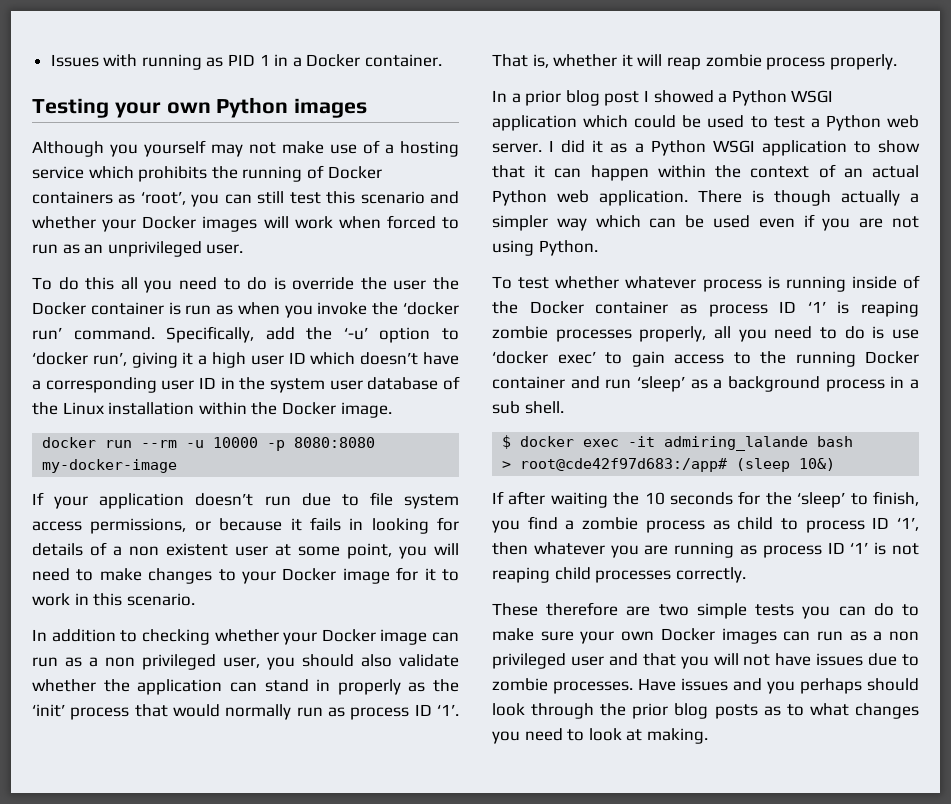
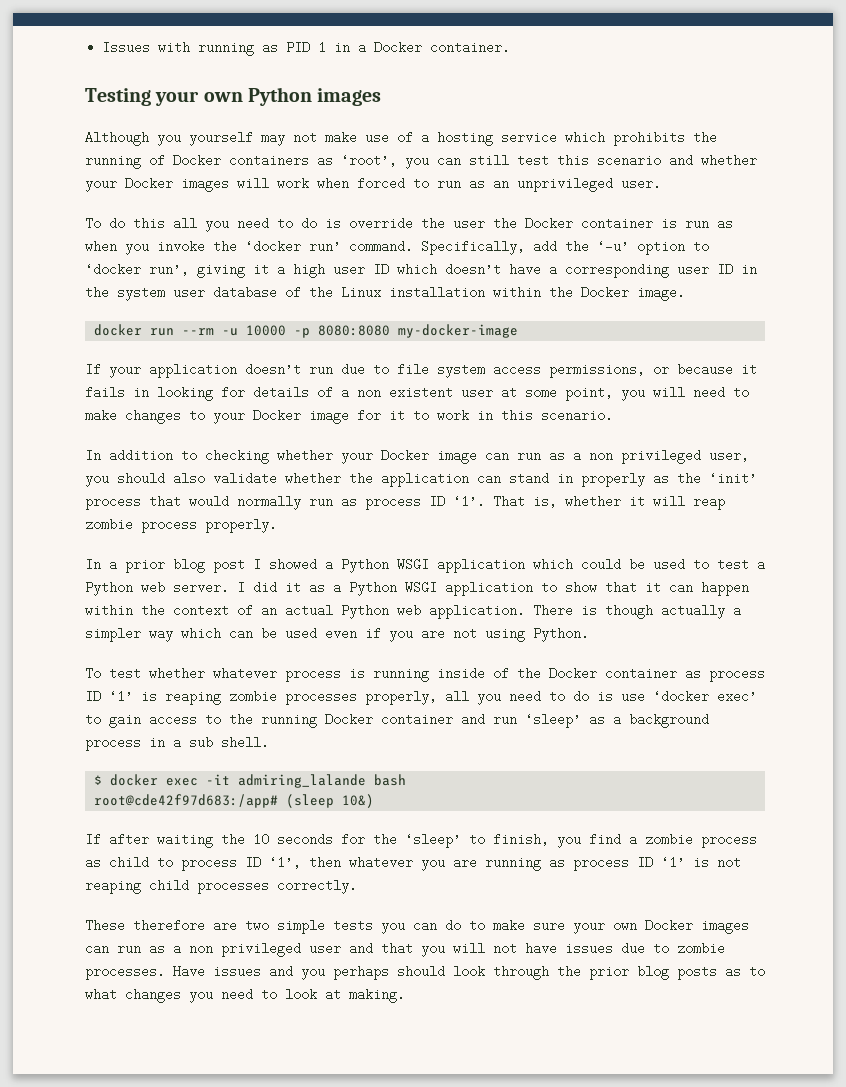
- > root@cde42f97d683:/app# (sleep 10&)
+ root@cde42f97d683:/app# (sleep 10&)

